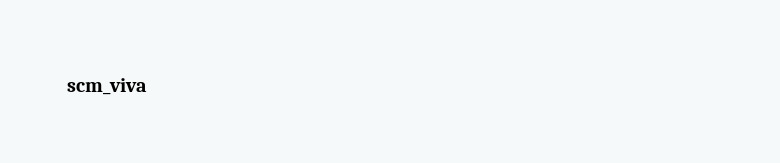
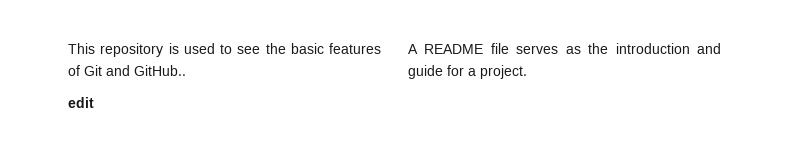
- scm_viva
+ This repository is used to see the basic features of Git and GitHub..
+ edit
+ A README file serves as the introduction and guide for a project.

